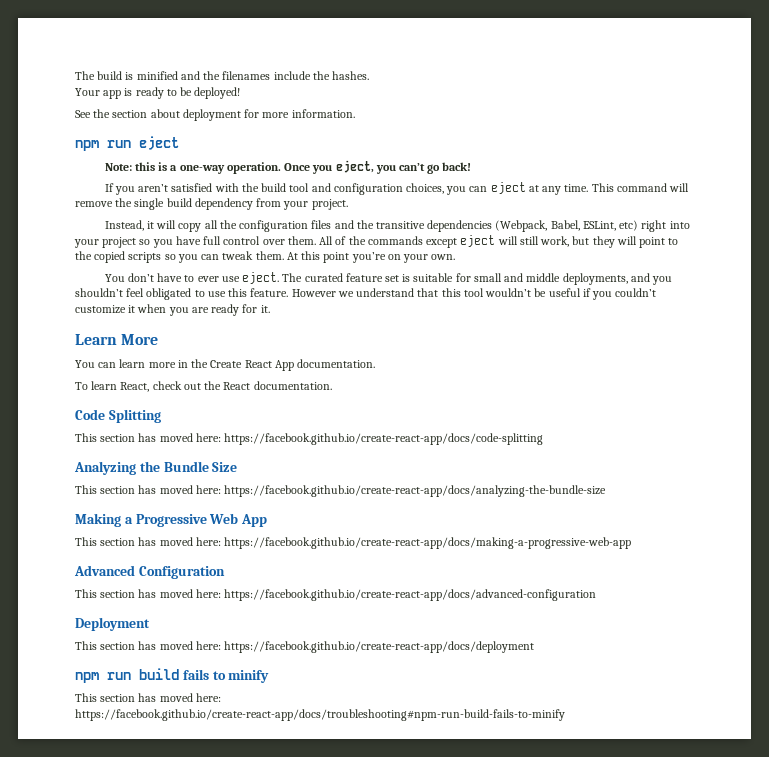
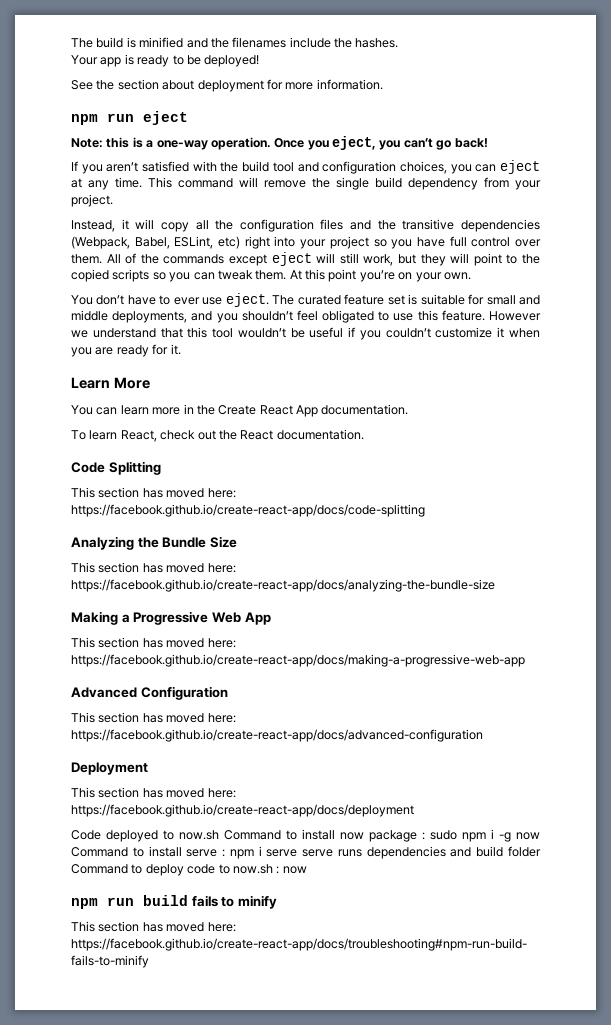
+ Code deployed to now.sh Command to install now package : sudo npm i -g now Command to install serve : npm i serve serve runs dependencies and build folder Command to deploy code to now.sh : now

